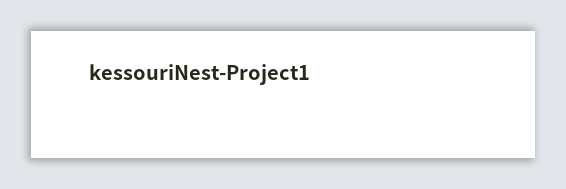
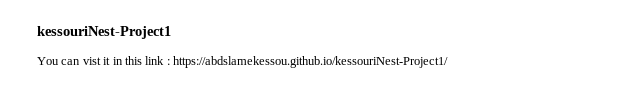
+ You can vist it in this link : https://abdslamekessou.github.io/kessouriNest-Project1/

